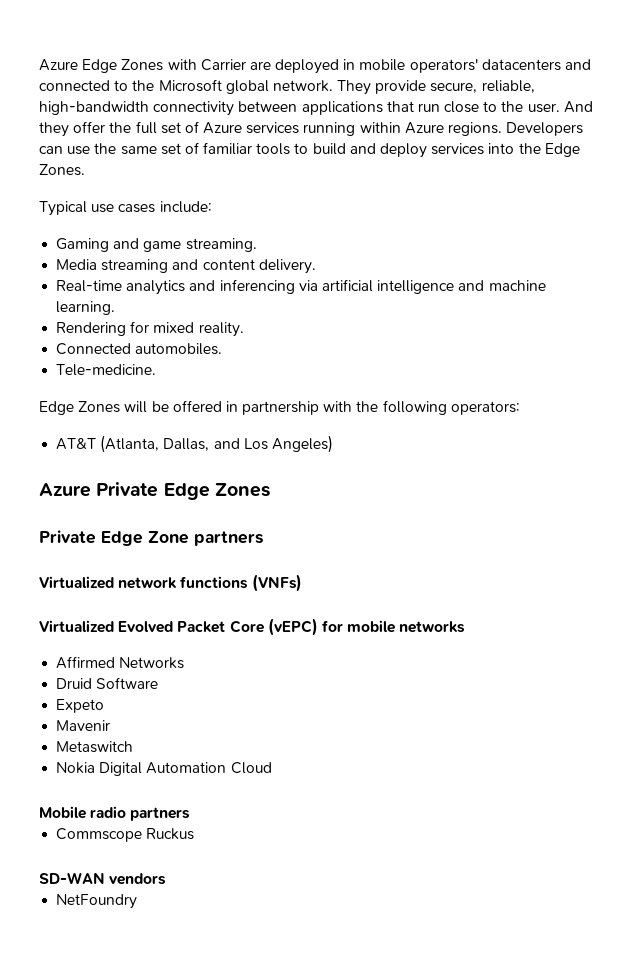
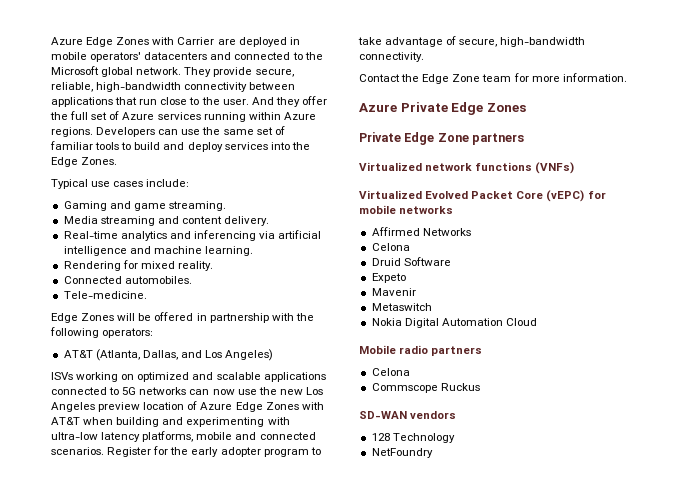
+ ISVs working on optimized and scalable applications connected to 5G networks can now use the new Los Angeles preview location of Azure Edge Zones with AT&T when building and experimenting with ultra-low latency platforms, mobile and connected scenarios. Register for the early adopter program to take advantage of secure, high-bandwidth connectivity.
+ Contact the Edge Zone team for more information.
  Affirmed Networks
+ Celona
  Mobile radio partners
+ Celona
+ 128 Technology

